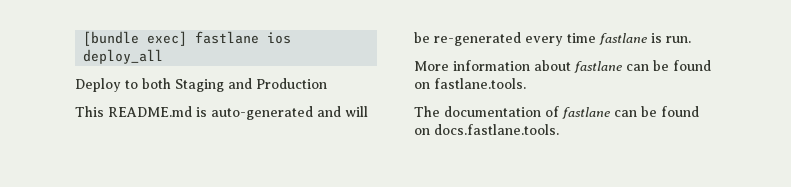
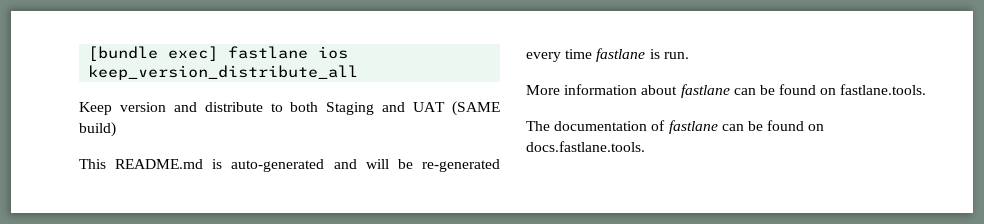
- [bundle exec] fastlane ios deploy_all
- Deploy to both Staging and Production
+ [bundle exec] fastlane ios keep_version_distribute_all
+ Keep version and distribute to both Staging and UAT (SAME build)

